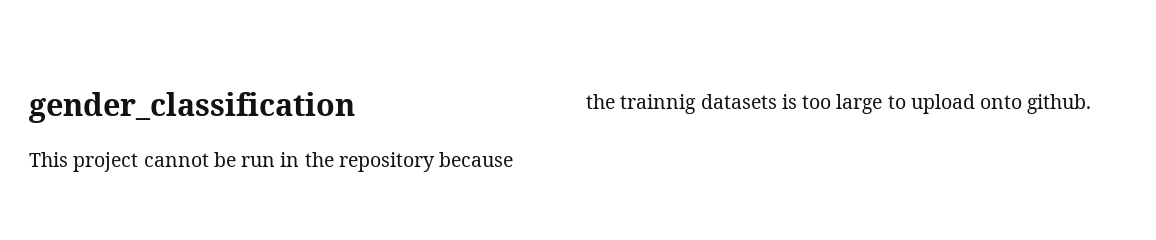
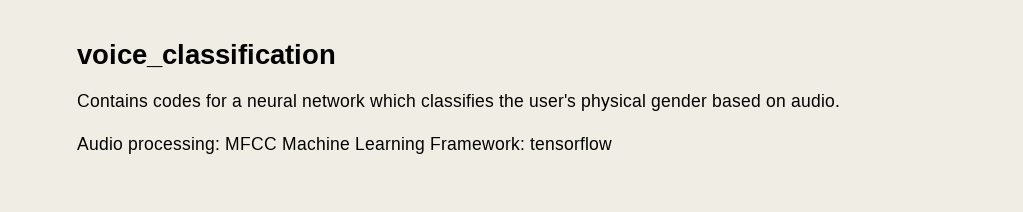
- gender_classification
- This project cannot be run in the repository because the trainnig datasets is too large to upload onto github.
+ voice_classification
+ Contains codes for a neural network which classifies the user's physical gender based on audio.
+ Audio processing: MFCC Machine Learning Framework: tensorflow

